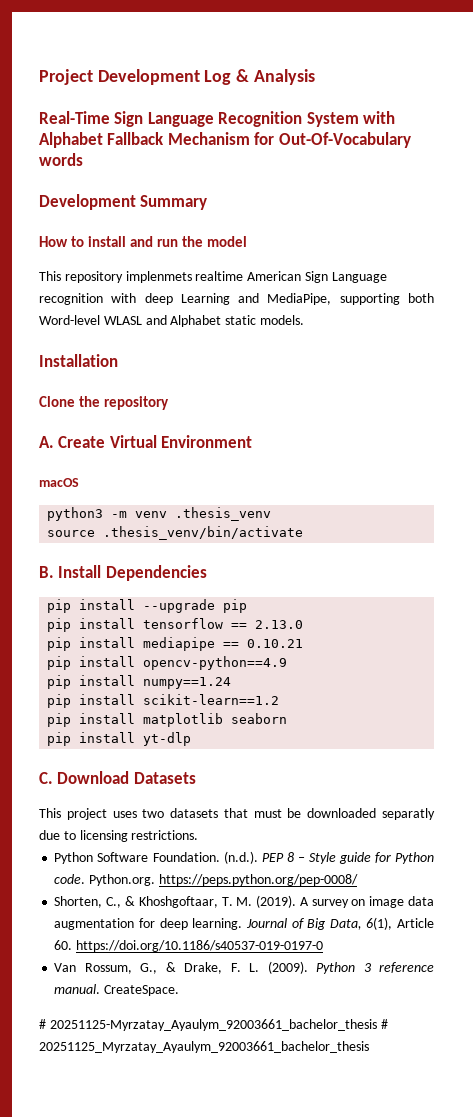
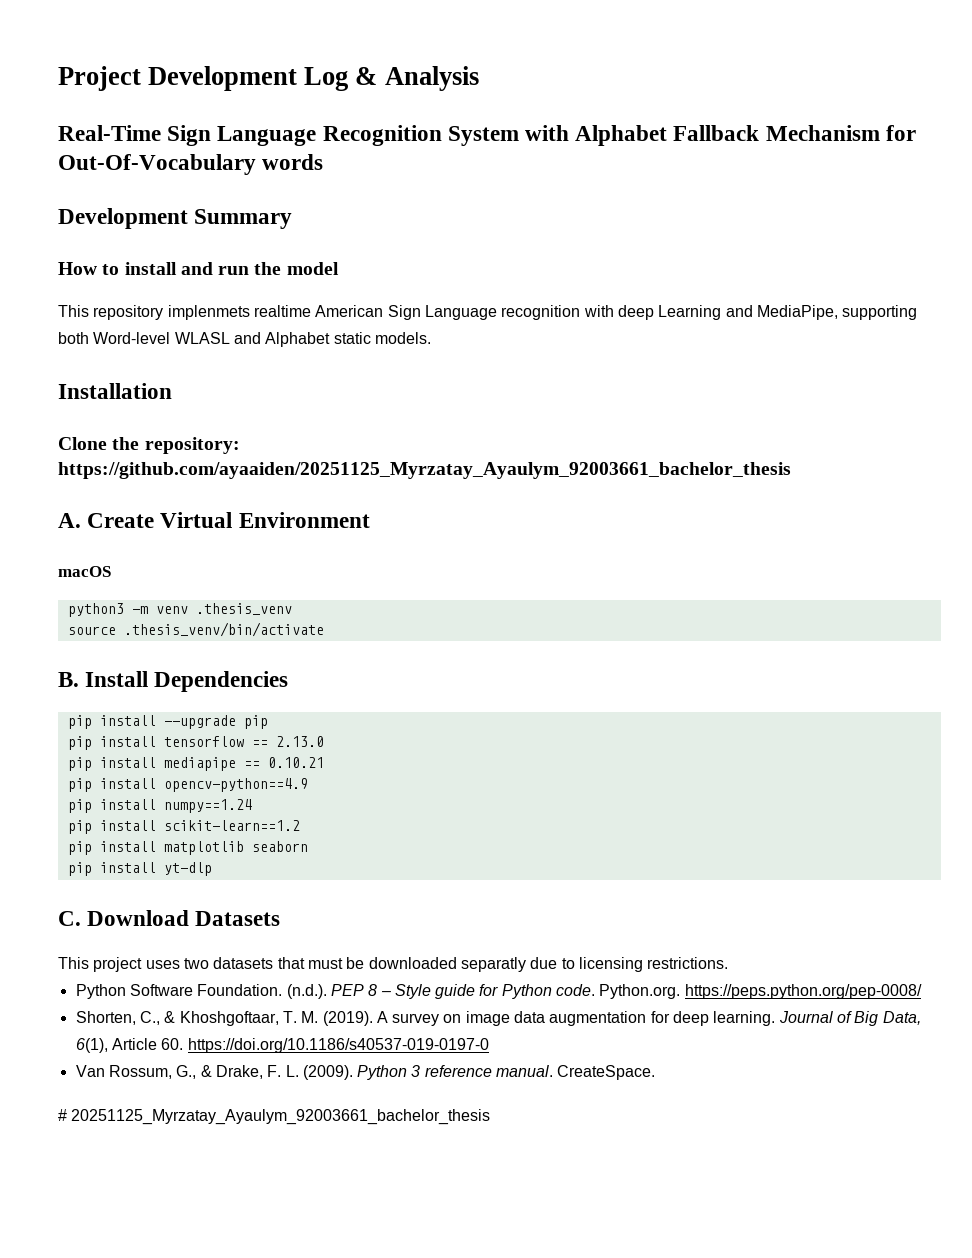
- Clone the repository
+ Clone the repository: https://github.com/ayaaiden/20251125_Myrzatay_Ayaulym_92003661_bachelor_thesis
- # 20251125-Myrzatay_Ayaulym_92003661_bachelor_thesis # 20251125_Myrzatay_Ayaulym_92003661_bachelor_thesis
+ # 20251125_Myrzatay_Ayaulym_92003661_bachelor_thesis

